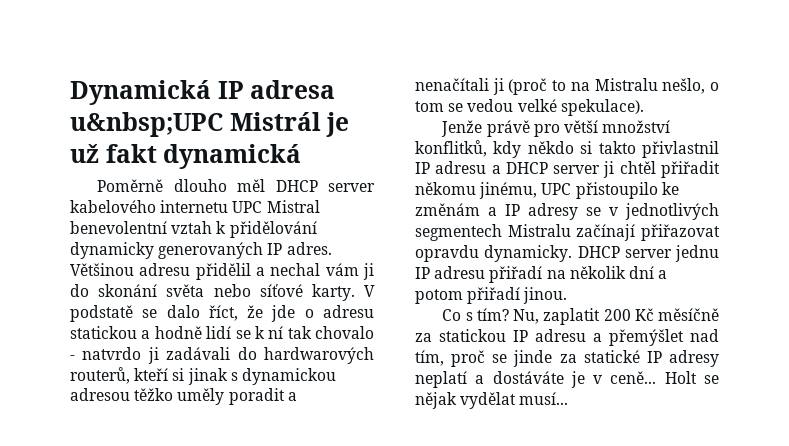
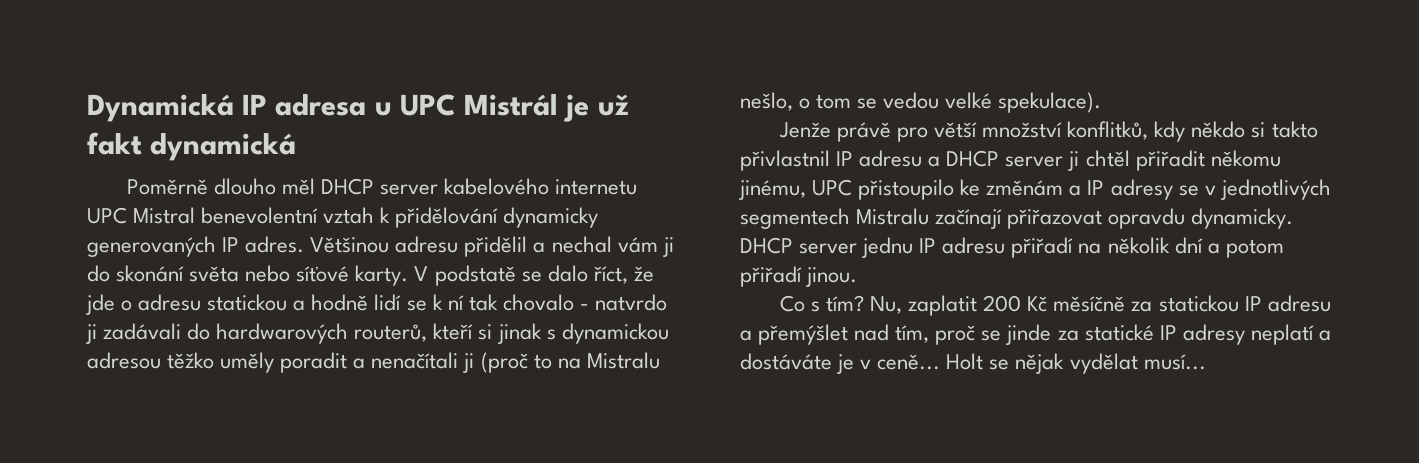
- Dynamická IP adresa u&nbsp;UPC Mistrál je už fakt dynamická
+ Dynamická IP adresa u UPC Mistrál je už fakt dynamická

